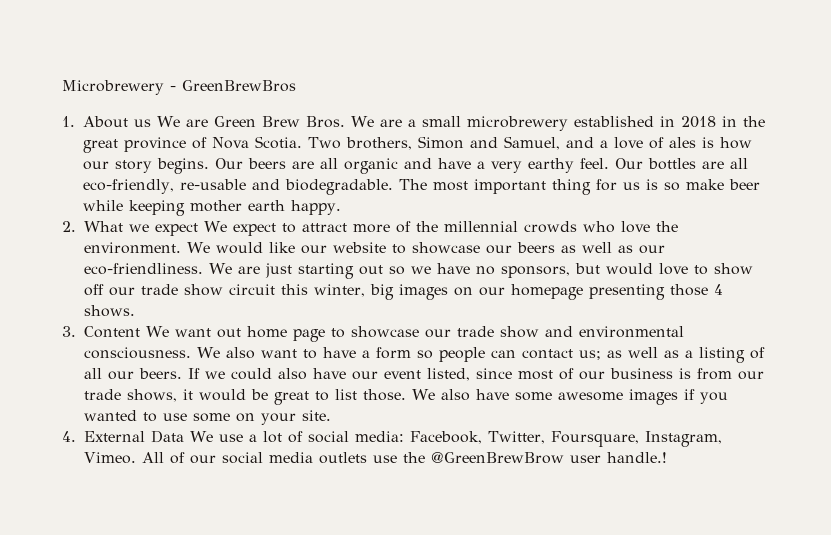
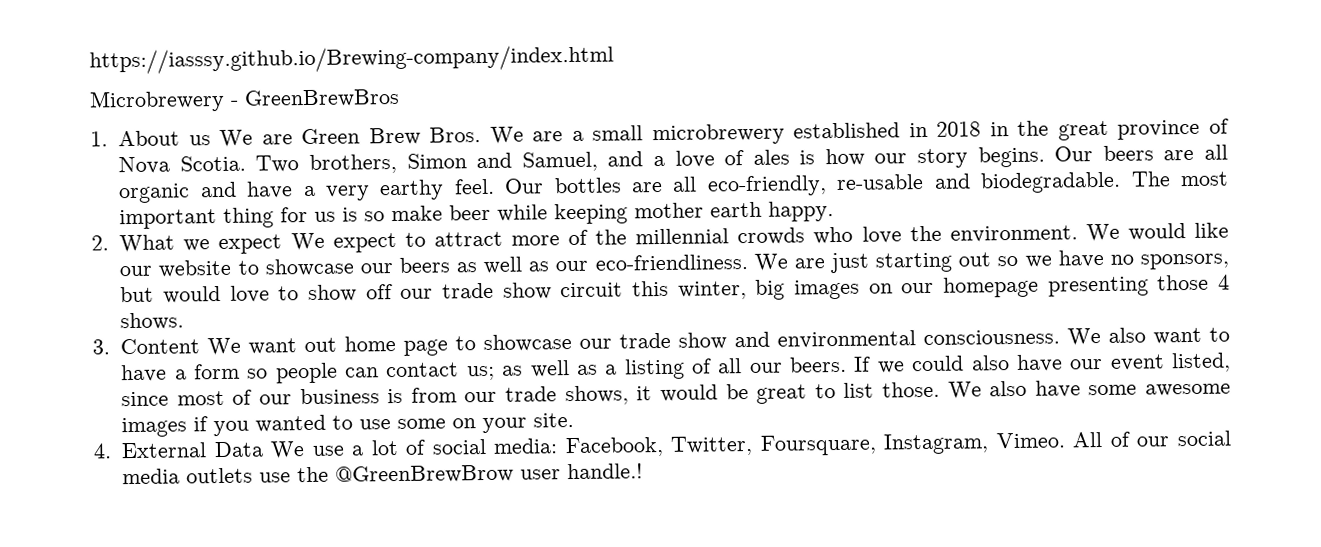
+ https://iasssy.github.io/Brewing-company/index.html

